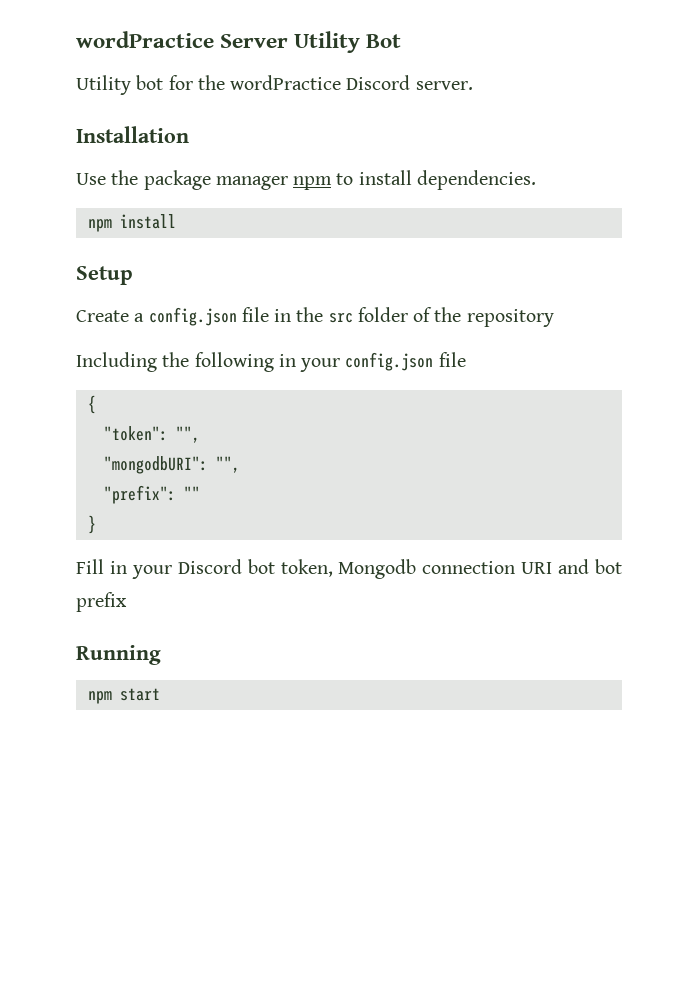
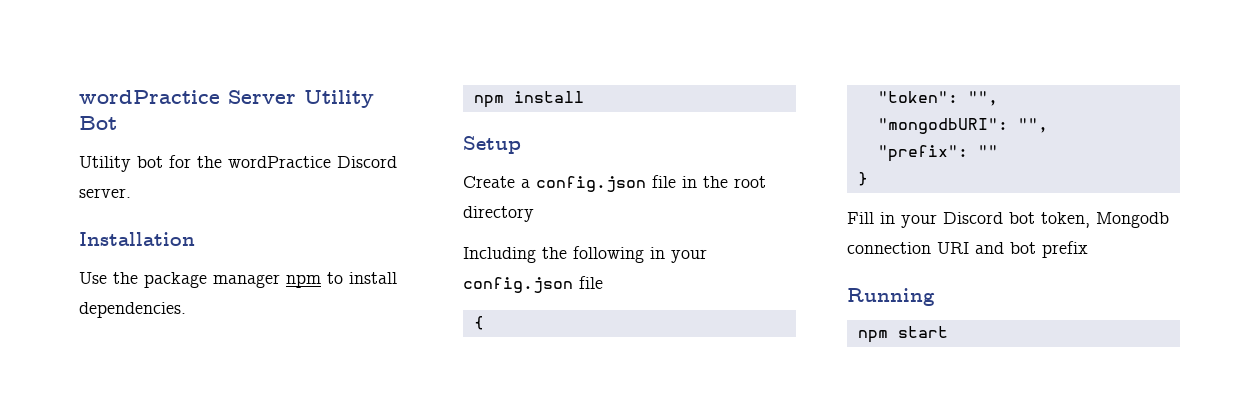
- Create a config.json file in the src folder of the repository
+ Create a config.json file in the root directory

